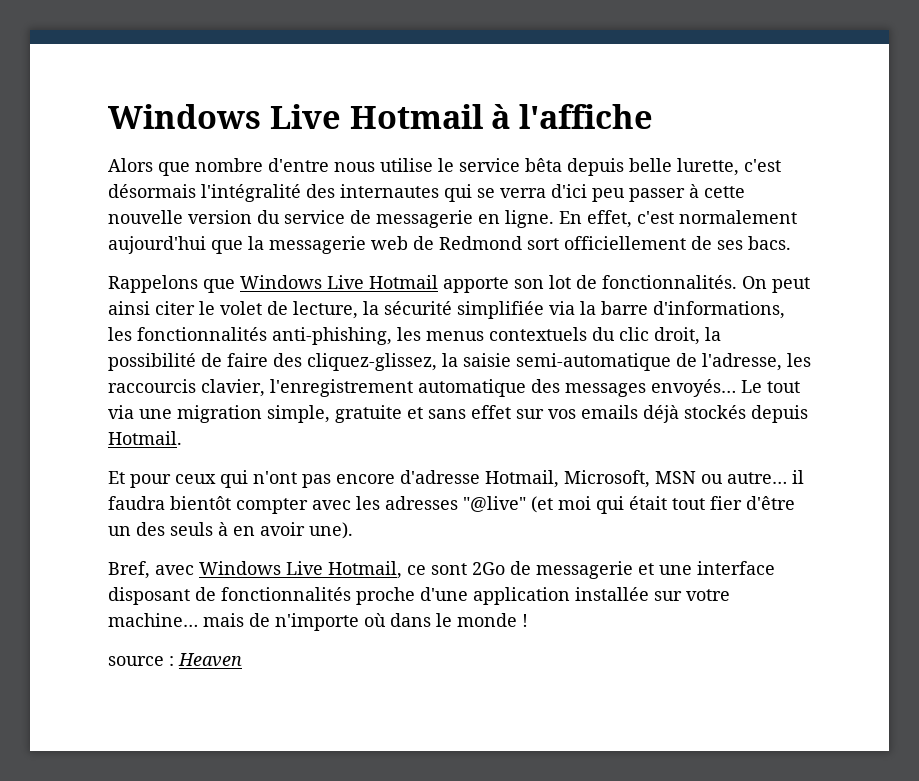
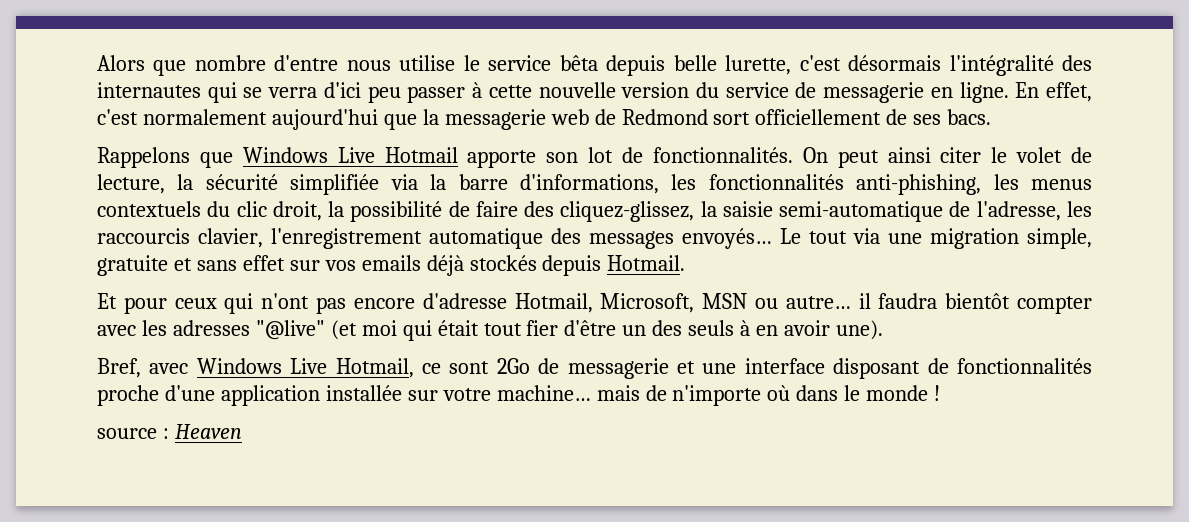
- Windows Live Hotmail à l'affiche

